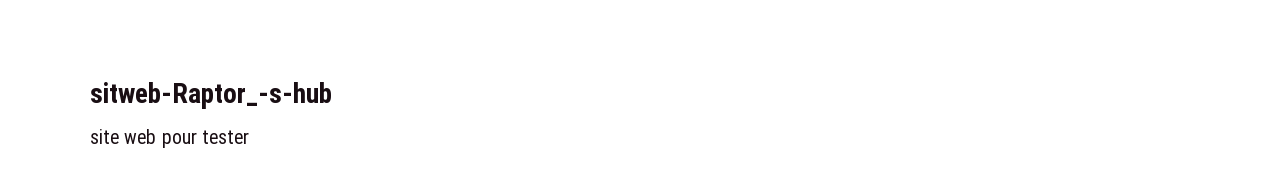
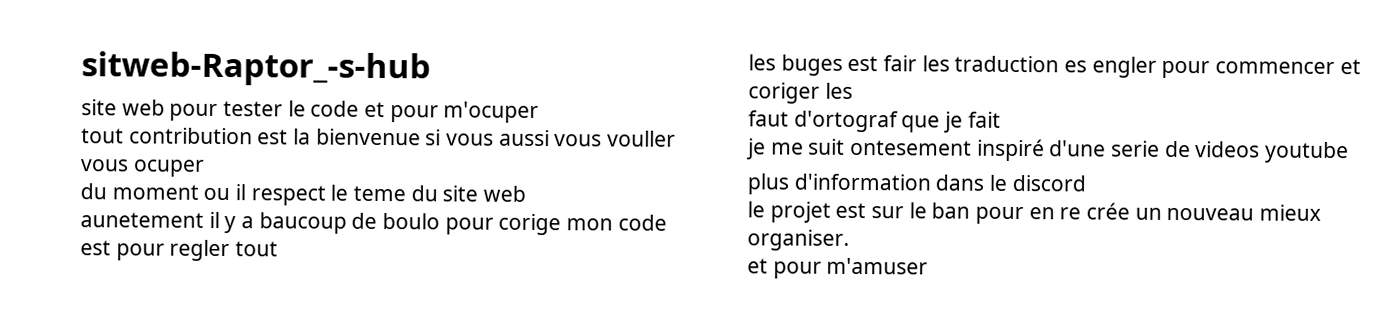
- site web pour tester
+ site web pour tester le code et pour m'ocuper
+ tout contribution est la bienvenue si vous aussi vous vouller vous ocuper
+ du moment ou il respect le teme du site web
+ aunetement il y a baucoup de boulo pour corige mon code est pour regler tout
+ les buges est fair les traduction es engler pour commencer et coriger les
+ faut d'ortograf que je fait
+ je me suit ontesement inspiré d'une serie de videos youtube
+ plus d'information dans le discord
+ le projet est sur le ban pour en re crée un nouveau mieux organiser.
+ et pour m'amuser

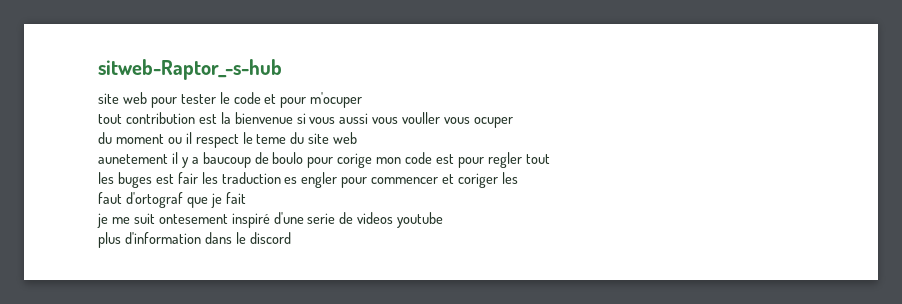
- le projet est sur le ban pour en re crée un nouveau mieux organiser.
- et pour m'amuser

